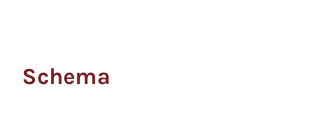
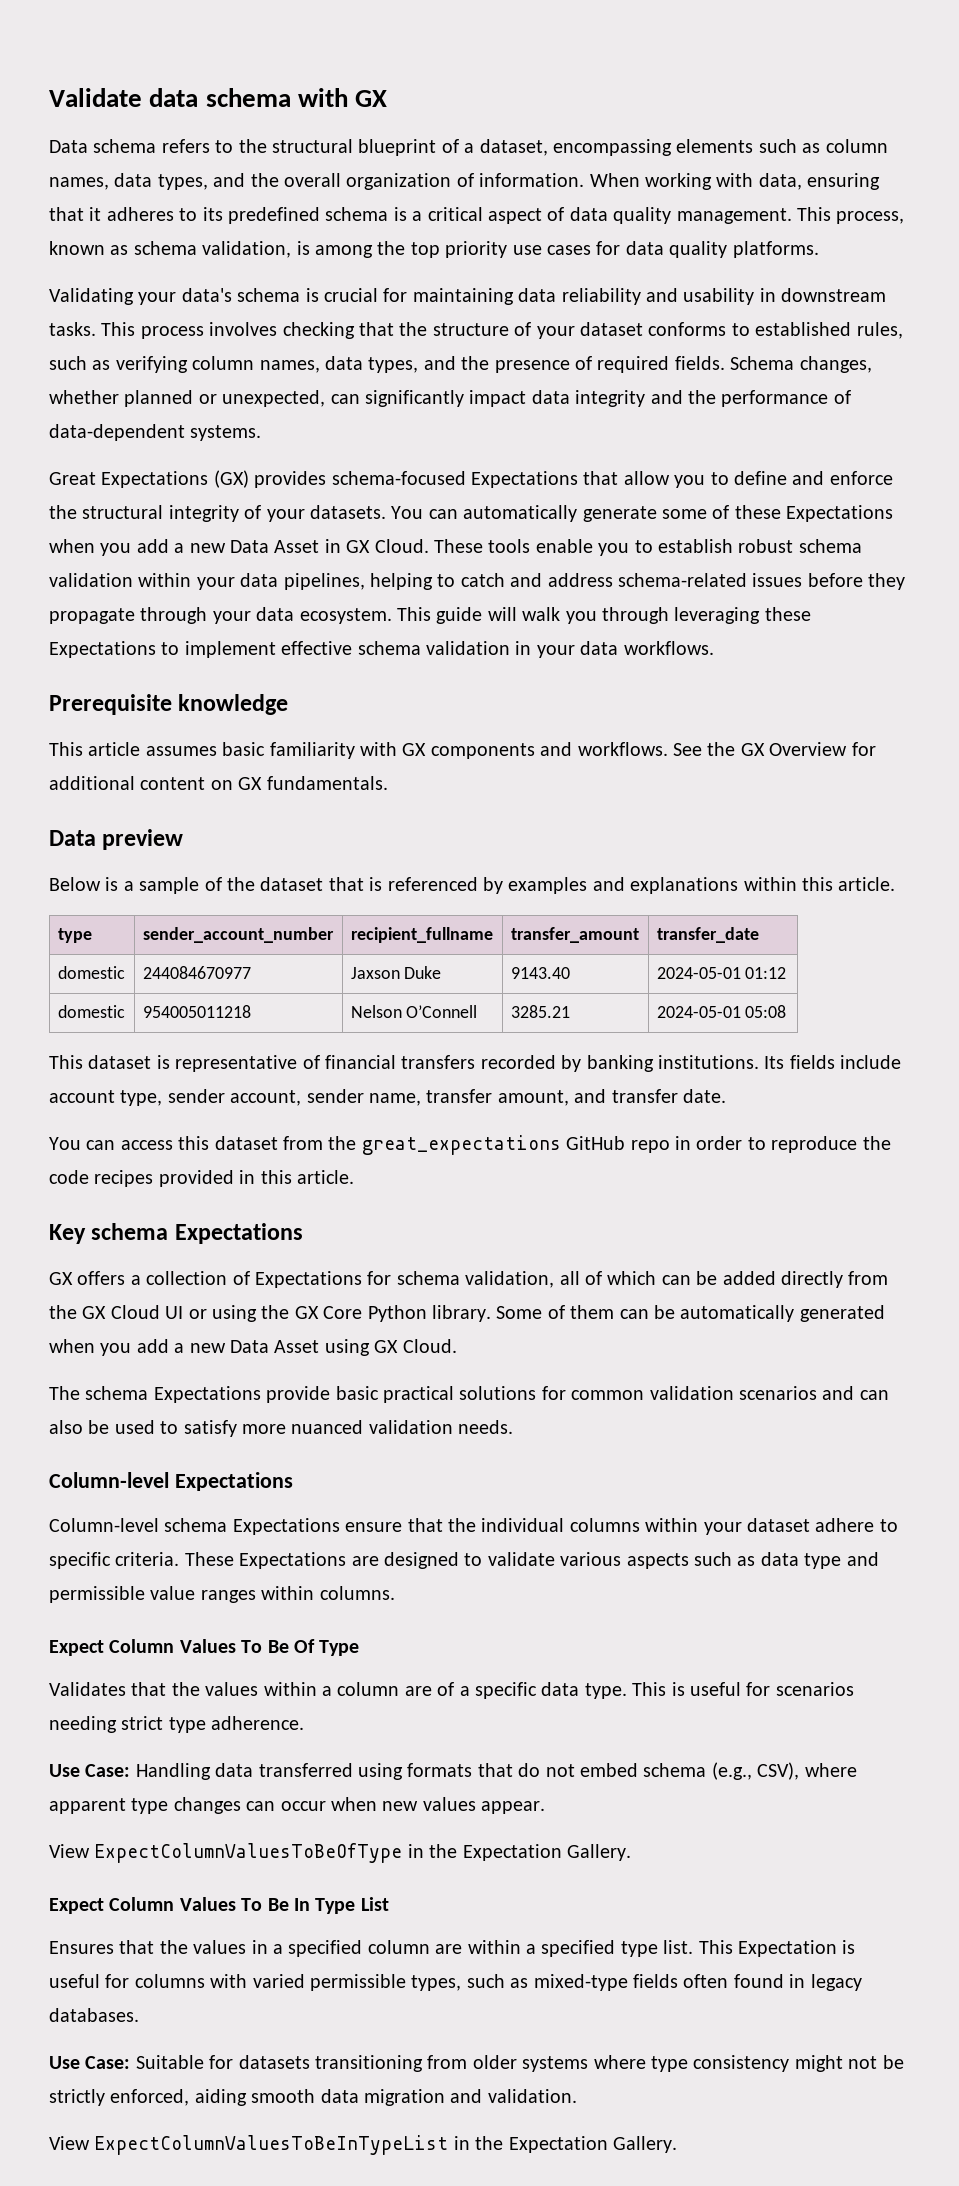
- Schema
+ Validate data schema with GX
+ Data schema refers to the structural blueprint of a dataset, encompassing elements such as column names, data types, and the overall organization of information. When working with data, ensuring that it adheres to its predefined schema is a critical aspect of data quality management. This process, known as schema validation, is among the top priority use cases for data quality platforms.
+ Validating your data's schema is crucial for maintaining data reliability and usability in downstream tasks. This process involves checking that the structure of your dataset conforms to established rules, such as verifying column names, data types, and the presence of required fields. Schema changes, whether planned or unexpected, can significantly impact data integrity and the performance of data-dependent systems.
+ Great Expectations (GX) provides schema-focused Expectations that allow you to define and enforce the structural integrity of your datasets. You can automatically generate some of these Expectations when you add a new Data Asset in GX Cloud. These tools enable you to establish robust schema validation within your data pipelines, helping to catch and address schema-related issues before they propagate through your data ecosystem. This guide will walk you through leveraging these Expectations to implement effective schema validation in your data workflows.
+ Prerequisite knowledge
+ This article assumes basic familiarity with GX components and workflows. See the GX Overview for additional content on GX fundamentals.
+ Data preview
+ Below is a sample of the dataset that is referenced by examples and explanations within this article.
+ type | sender_account_number | recipient_fullname | transfer_amount | transfer_date
+ domestic | 244084670977 | Jaxson Duke | 9143.40 | 2024-05-01 01:12
+ domestic | 954005011218 | Nelson O’Connell | 3285.21 | 2024-05-01 05:08
+ This dataset is representative of financial transfers recorded by banking institutions. Its fields include account type, sender account, sender name, transfer amount, and transfer date.
+ You can access this dataset from the great_expectations GitHub repo in order to reproduce the code recipes provided in this article.
+ Key schema Expectations
+ GX offers a collection of Expectations for schema validation, all of which can be added directly from the GX Cloud UI or using the GX Core Python library. Some of them can be automatically generated when you add a new Data Asset using GX Cloud.
+ The schema Expectations provide basic practical solutions for common validation scenarios and can also be used to satisfy more nuanced validation needs.
+ Column-level Expectations
+ Column-level schema Expectations ensure that the individual columns within your dataset adhere to specific criteria. These Expectations are designed to validate various aspects such as data type and permissible value ranges within columns.
+ Expect Column Values To Be Of Type
+ Validates that the values within a column are of a specific data type. This is useful for scenarios needing strict type adherence.
+ Use Case: Handling data transferred using formats that do not embed schema (e.g., CSV), where apparent type changes can occur when new values appear.
+ View ExpectColumnValuesToBeOfType in the Expectation Gallery.
+ Expect Column Values To Be In Type List
+ Ensures that the values in a specified column are within a specified type list. This Expectation is useful for columns with varied permissible types, such as mixed-type fields often found in legacy databases.
+ Use Case: Suitable for datasets transitioning from older systems where type consistency might not be strictly enforced, aiding smooth data migration and validation.
+ View ExpectColumnValuesToBeInTypeList in the Expectation Gallery.

